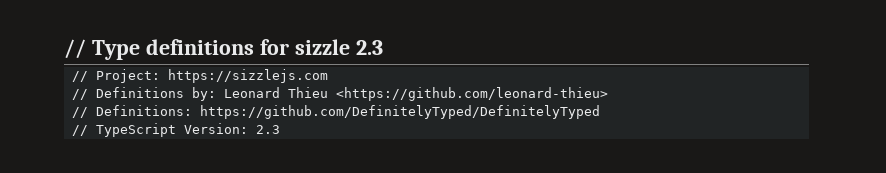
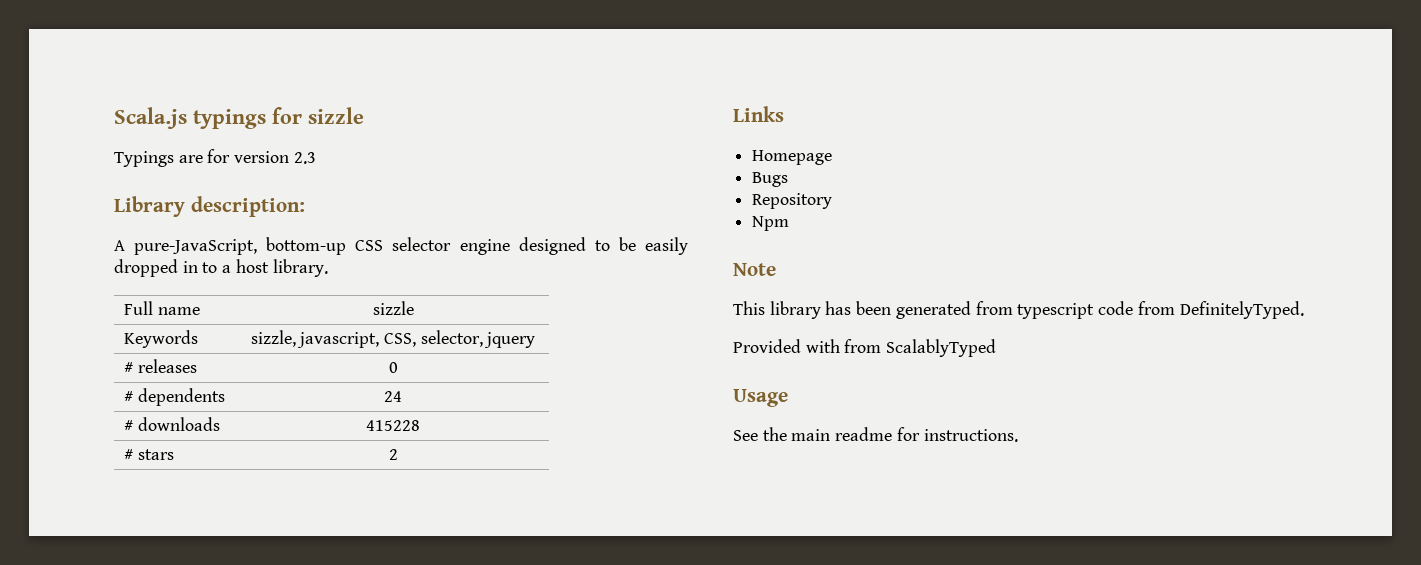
- // Type definitions for sizzle 2.3
- // Project: https://sizzlejs.com
- // Definitions by: Leonard Thieu <https://github.com/leonard-thieu>
- // Definitions: https://github.com/DefinitelyTyped/DefinitelyTyped
- // TypeScript Version: 2.3
+ Scala.js typings for sizzle
+ Typings are for version 2.3
+ Library description:
+ A pure-JavaScript, bottom-up CSS selector engine designed to be easily dropped in to a host library.
+ Full name | sizzle
+ Keywords | sizzle, javascript, CSS, selector, jquery
+ # releases | 0
+ # dependents | 24
+ # downloads | 415228
+ # stars | 2
+ Links
+ Homepage
+ Bugs
+ Repository
+ Npm
+ Note
+ This library has been generated from typescript code from DefinitelyTyped.
+ Provided with from ScalablyTyped
+ Usage
+ See the main readme for instructions.

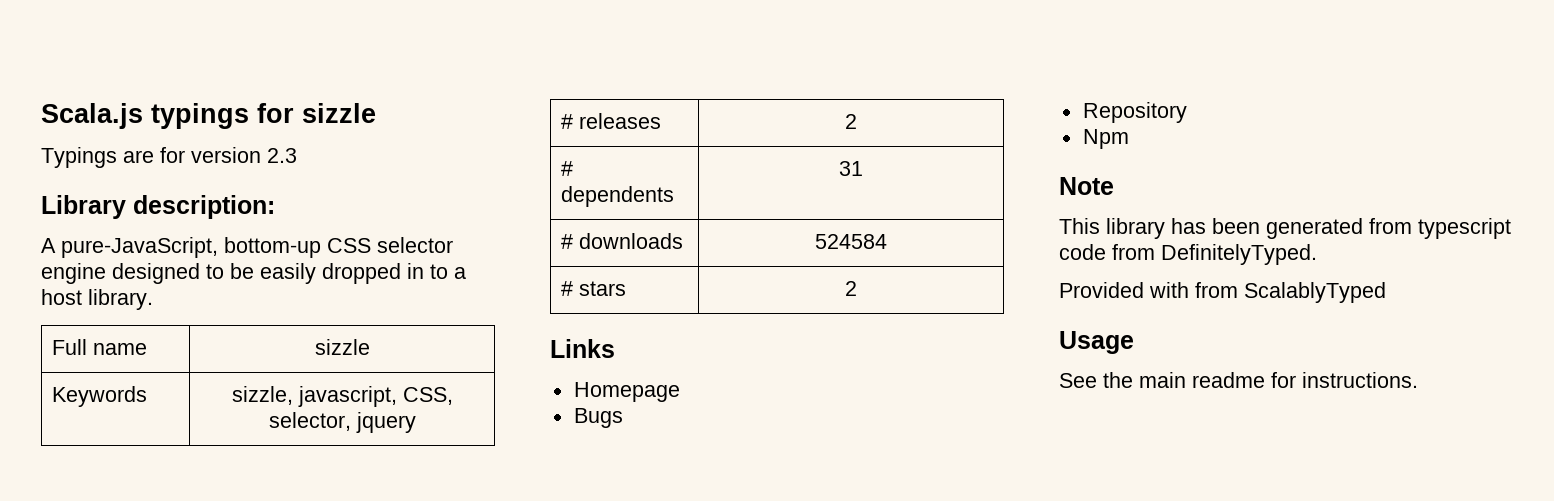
- # releases | 0
+ # releases | 2
- # dependents | 24
+ # dependents | 31
- # downloads | 415228
+ # downloads | 524584

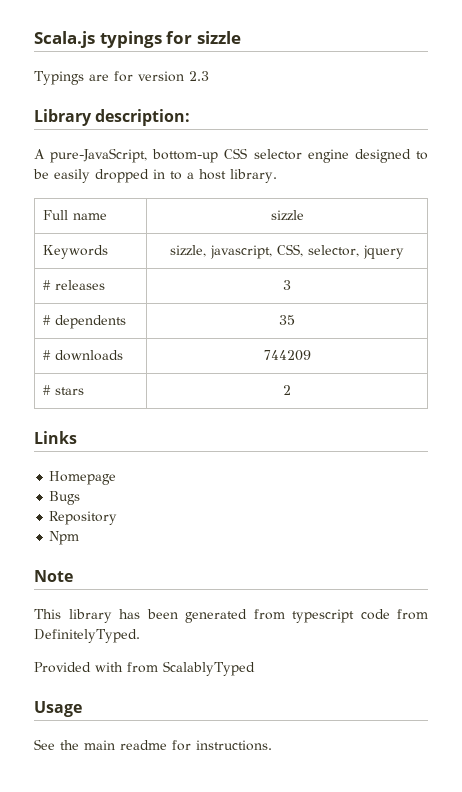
- # releases | 2
+ # releases | 3
- # dependents | 31
+ # dependents | 35
- # downloads | 524584
+ # downloads | 744209

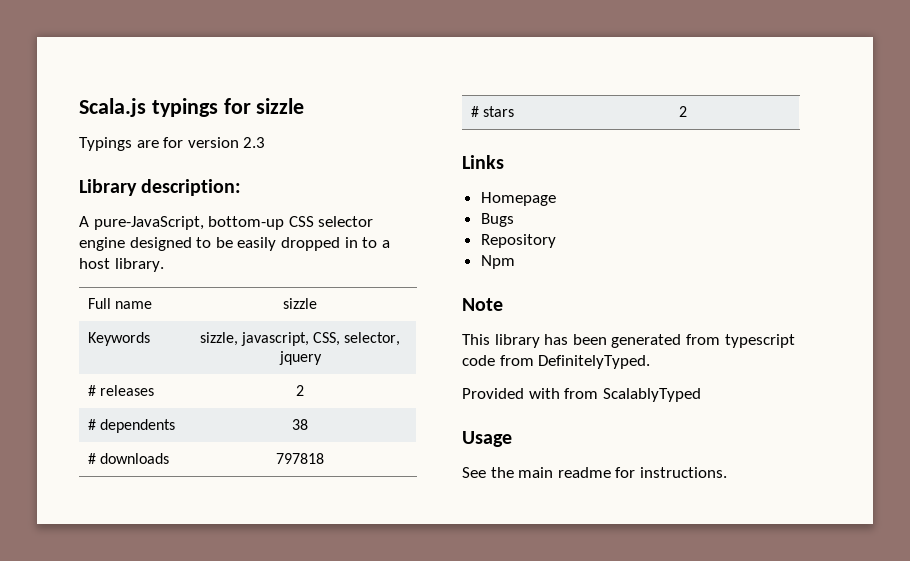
- # releases | 3
+ # releases | 2
- # dependents | 35
+ # dependents | 38
- # downloads | 744209
+ # downloads | 797818

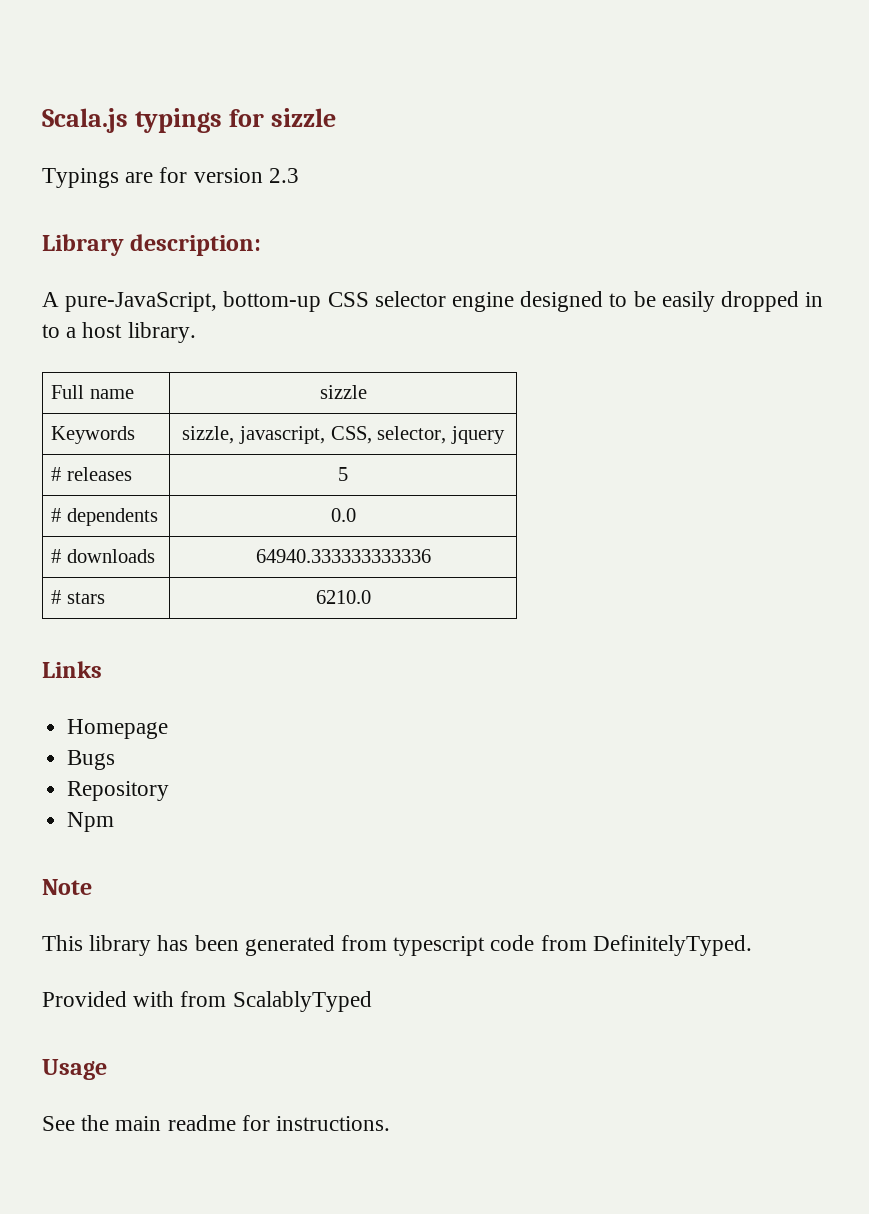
- # releases | 2
+ # releases | 5
- # dependents | 38
+ # dependents | 0.0
- # downloads | 797818
+ # downloads | 64940.333333333336
- # stars | 2
+ # stars | 6210.0

